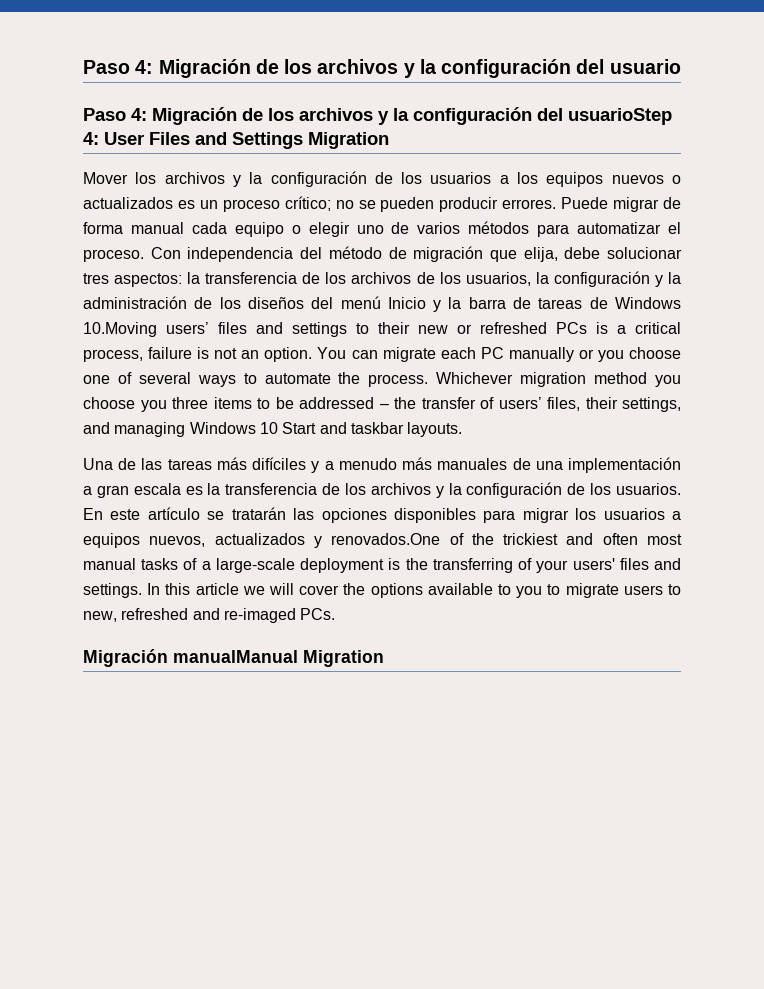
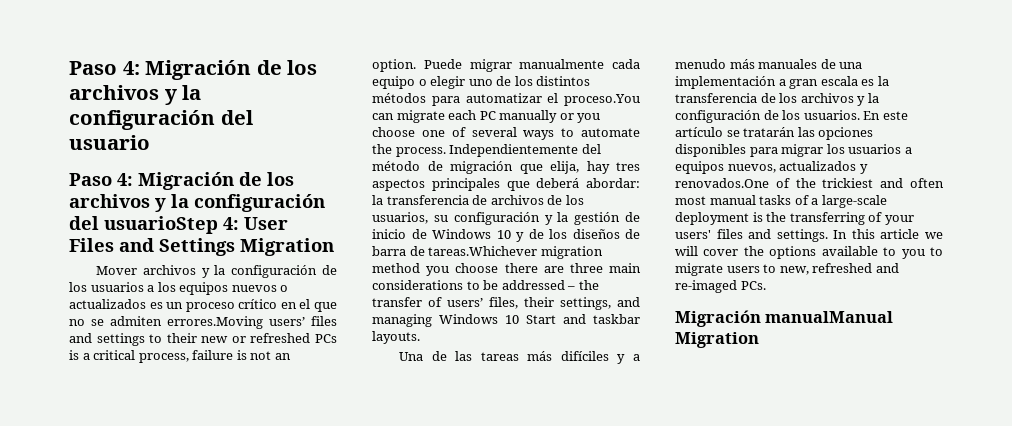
- Mover los archivos y la configuración de los usuarios a los equipos nuevos o actualizados es un proceso crítico; no se pueden producir errores. Puede migrar de forma manual cada equipo o elegir uno de varios métodos para automatizar el proceso. Con independencia del método de migración que elija, debe solucionar tres aspectos: la transferencia de los archivos de los usuarios, la configuración y la administración de los diseños del menú Inicio y la barra de tareas de Windows 10.Moving users’ files and settings to their new or refreshed PCs is a critical process, failure is not an option.
+ Mover archivos y la configuración de los usuarios a los equipos nuevos o actualizados es un proceso crítico en el que no se admiten errores.Moving users’ files and settings to their new or refreshed PCs is a critical process, failure is not an option.
- You can migrate each PC manually or you choose one of several ways to automate the process.
+ Puede migrar manualmente cada equipo o elegir uno de los distintos métodos para automatizar el proceso.You can migrate each PC manually or you choose one of several ways to automate the process.
- Whichever migration method you choose you three items to be addressed – the transfer of users’ files, their settings, and managing Windows 10 Start and taskbar layouts.
+ Independientemente del método de migración que elija, hay tres aspectos principales que deberá abordar: la transferencia de archivos de los usuarios, su configuración y la gestión de inicio de Windows 10 y de los diseños de barra de tareas.Whichever migration method you choose there are three main considerations to be addressed – the transfer of users’ files, their settings, and managing Windows 10 Start and taskbar layouts.

